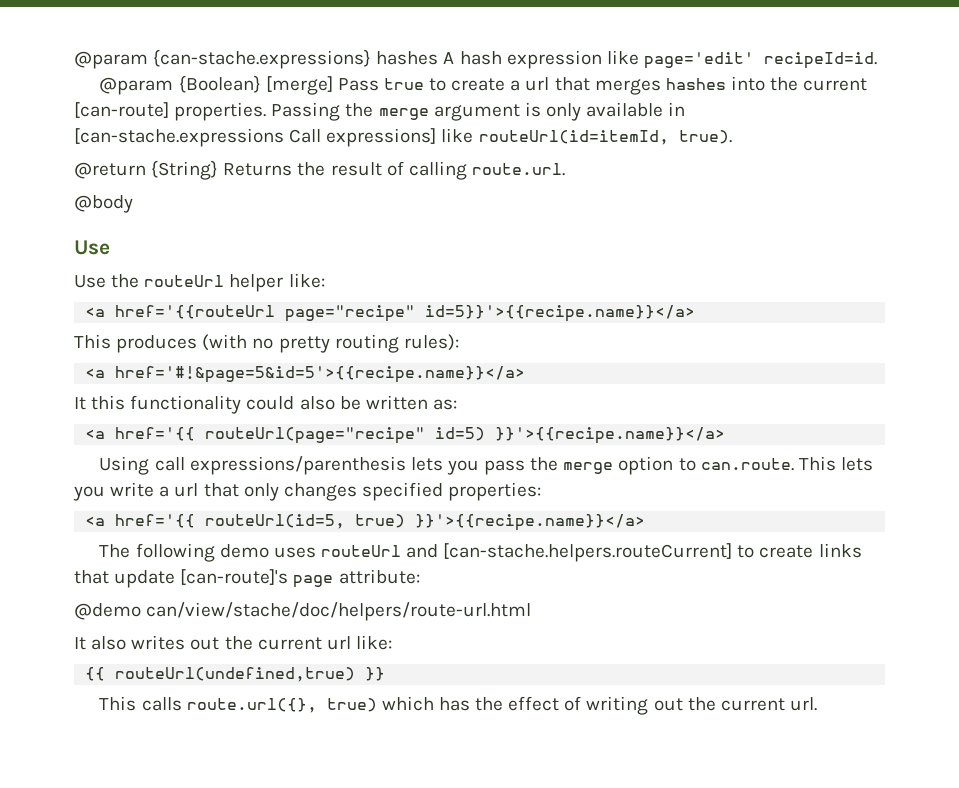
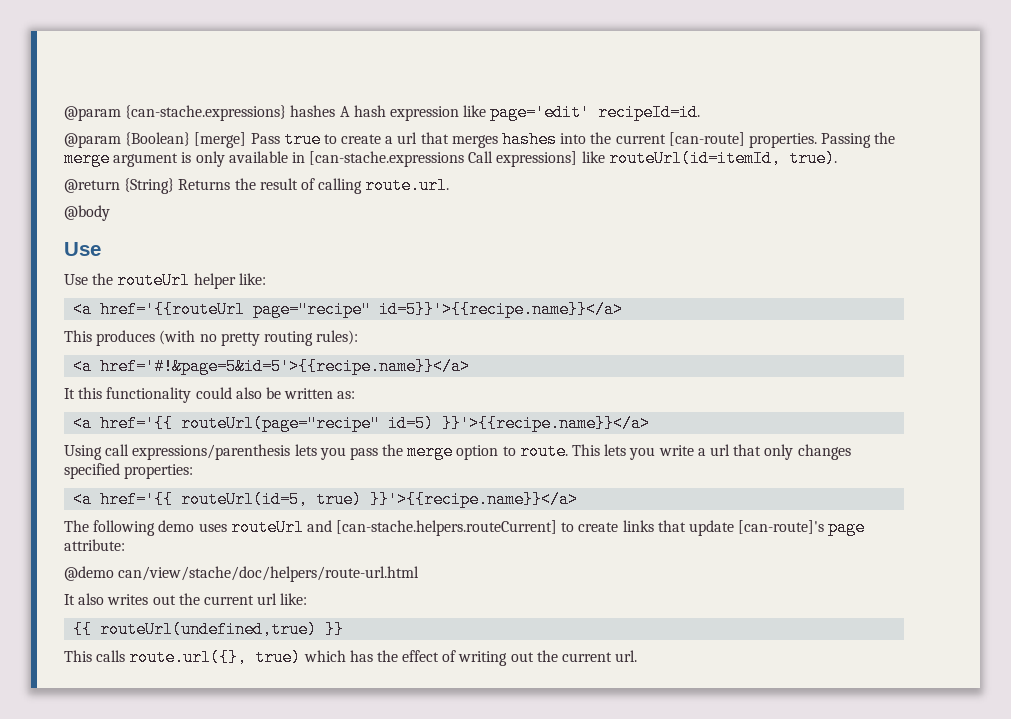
- Using call expressions/parenthesis lets you pass the merge option to can.route. This lets you write a url that only changes specified properties:
+ Using call expressions/parenthesis lets you pass the merge option to route. This lets you write a url that only changes specified properties:

